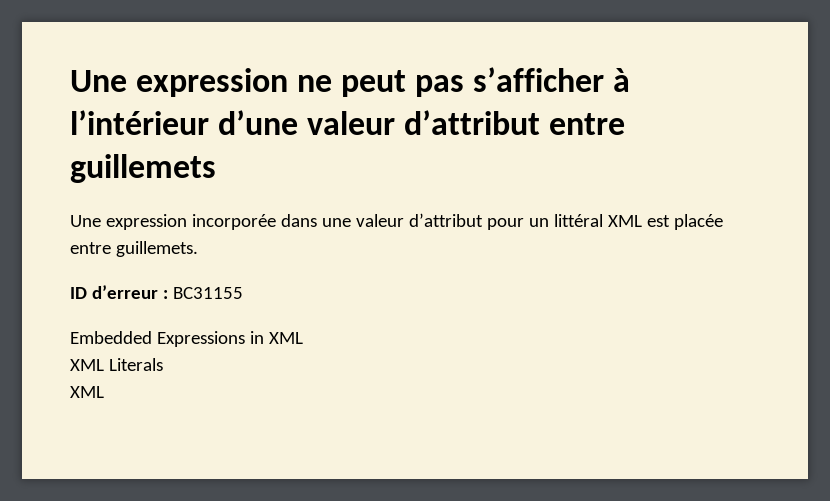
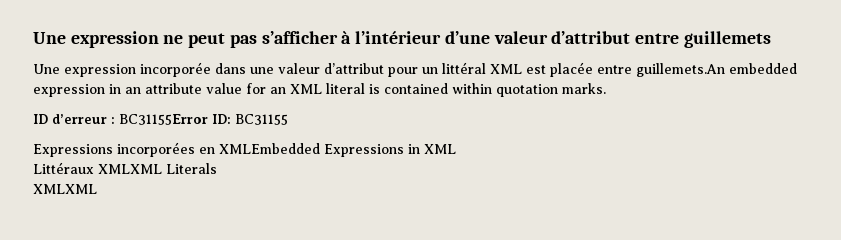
- Une expression incorporée dans une valeur d’attribut pour un littéral XML est placée entre guillemets.
+ Une expression incorporée dans une valeur d’attribut pour un littéral XML est placée entre guillemets.An embedded expression in an attribute value for an XML literal is contained within quotation marks.
- ID d’erreur : BC31155
+ ID d’erreur : BC31155Error ID: BC31155
- Embedded Expressions in XML
+ Expressions incorporées en XMLEmbedded Expressions in XML
- XML Literals
- XML
+ Littéraux XMLXML Literals
+ XMLXML

